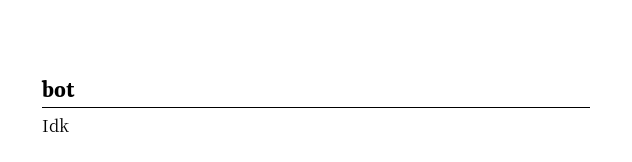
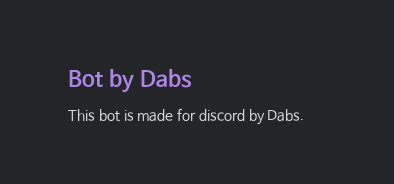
- bot
- Idk
+ Bot by Dabs
+ This bot is made for discord by Dabs.

